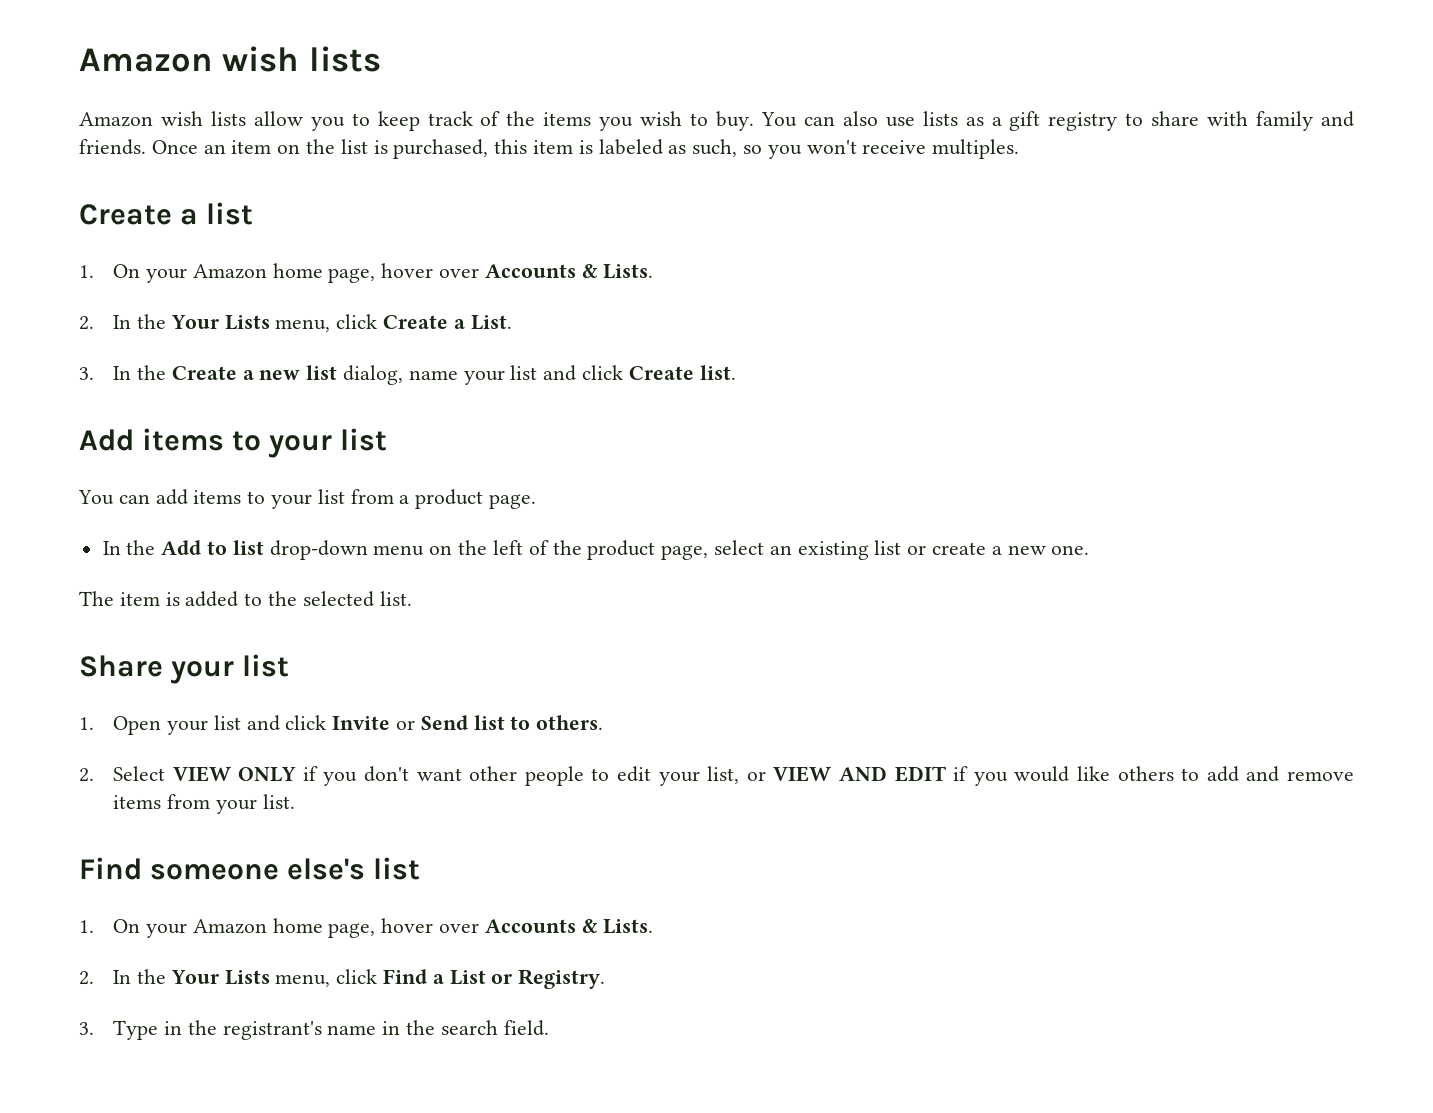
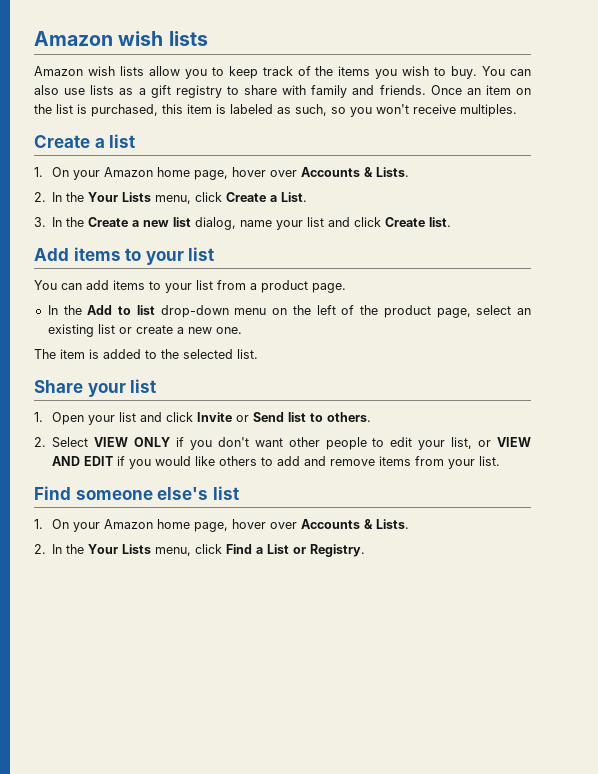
- 3. Type in the registrant's name in the search field.

